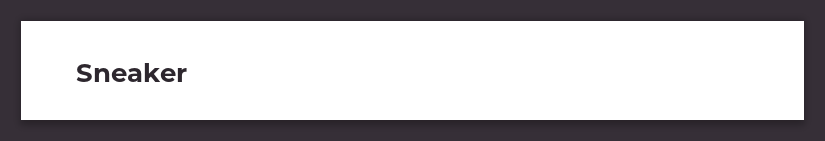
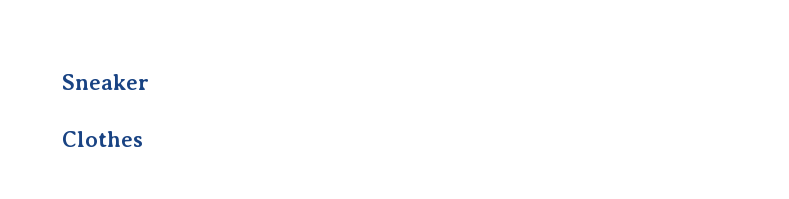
+ Clothes

